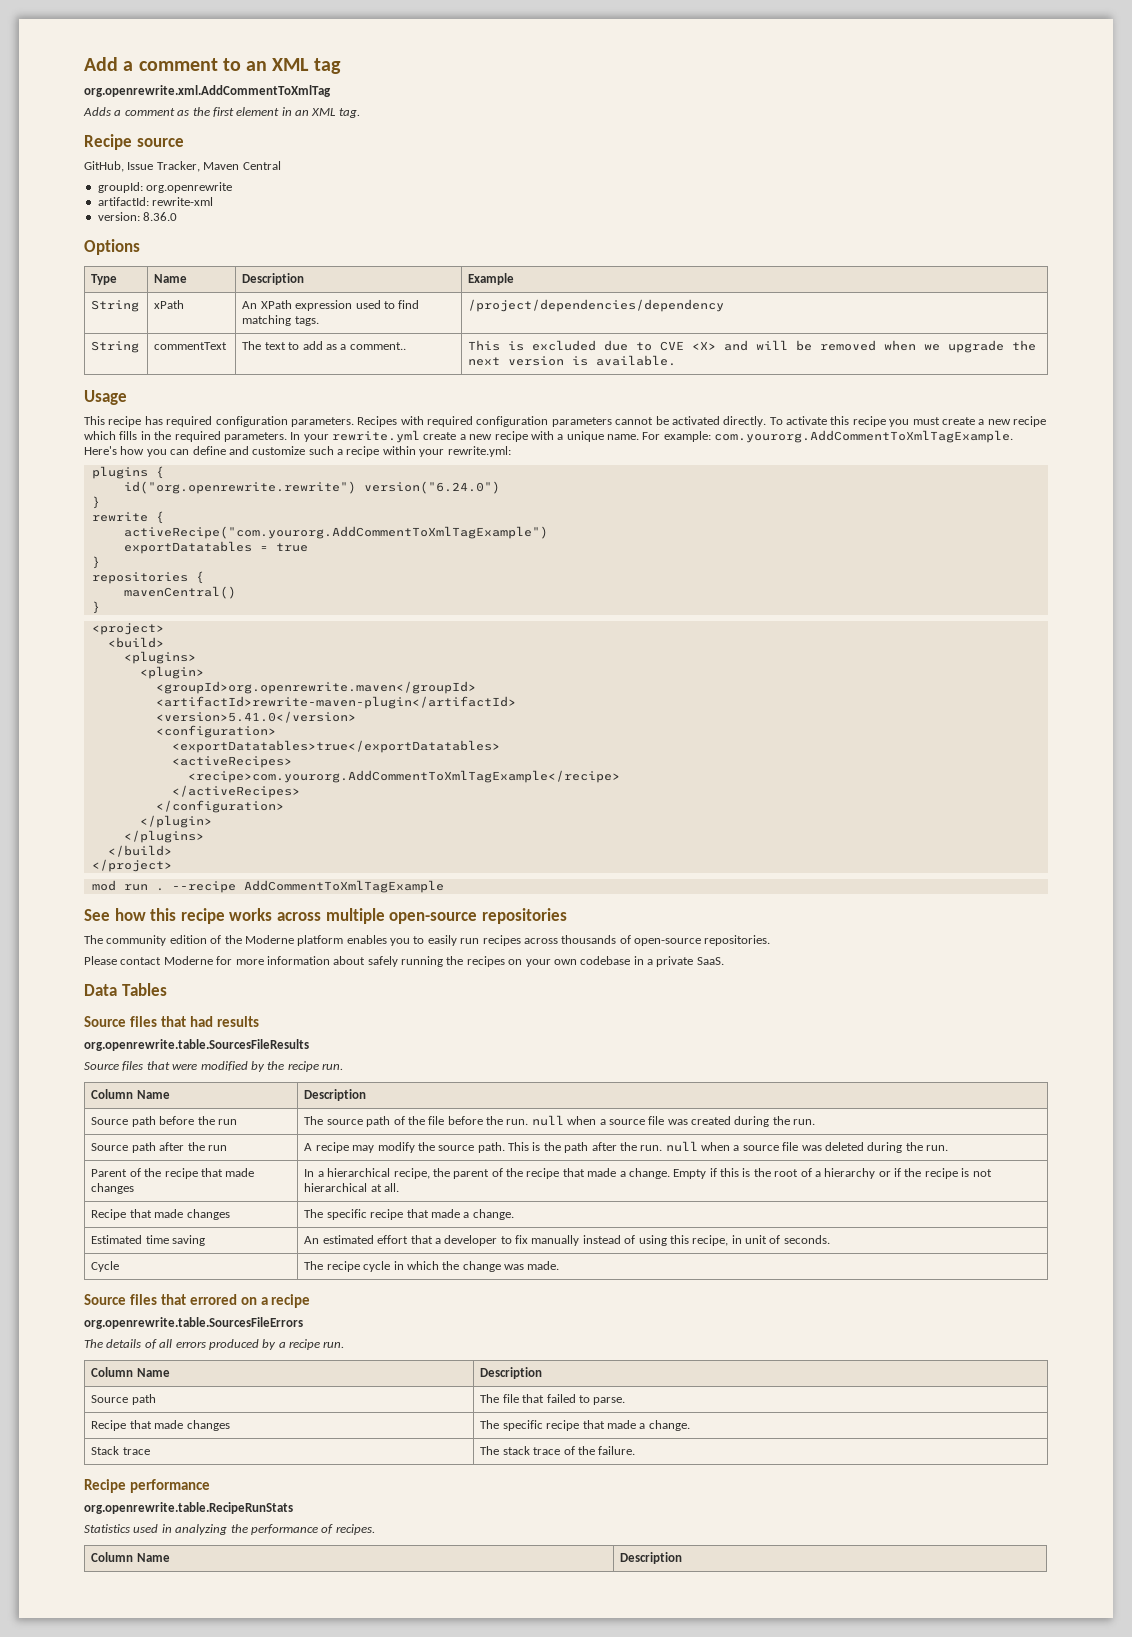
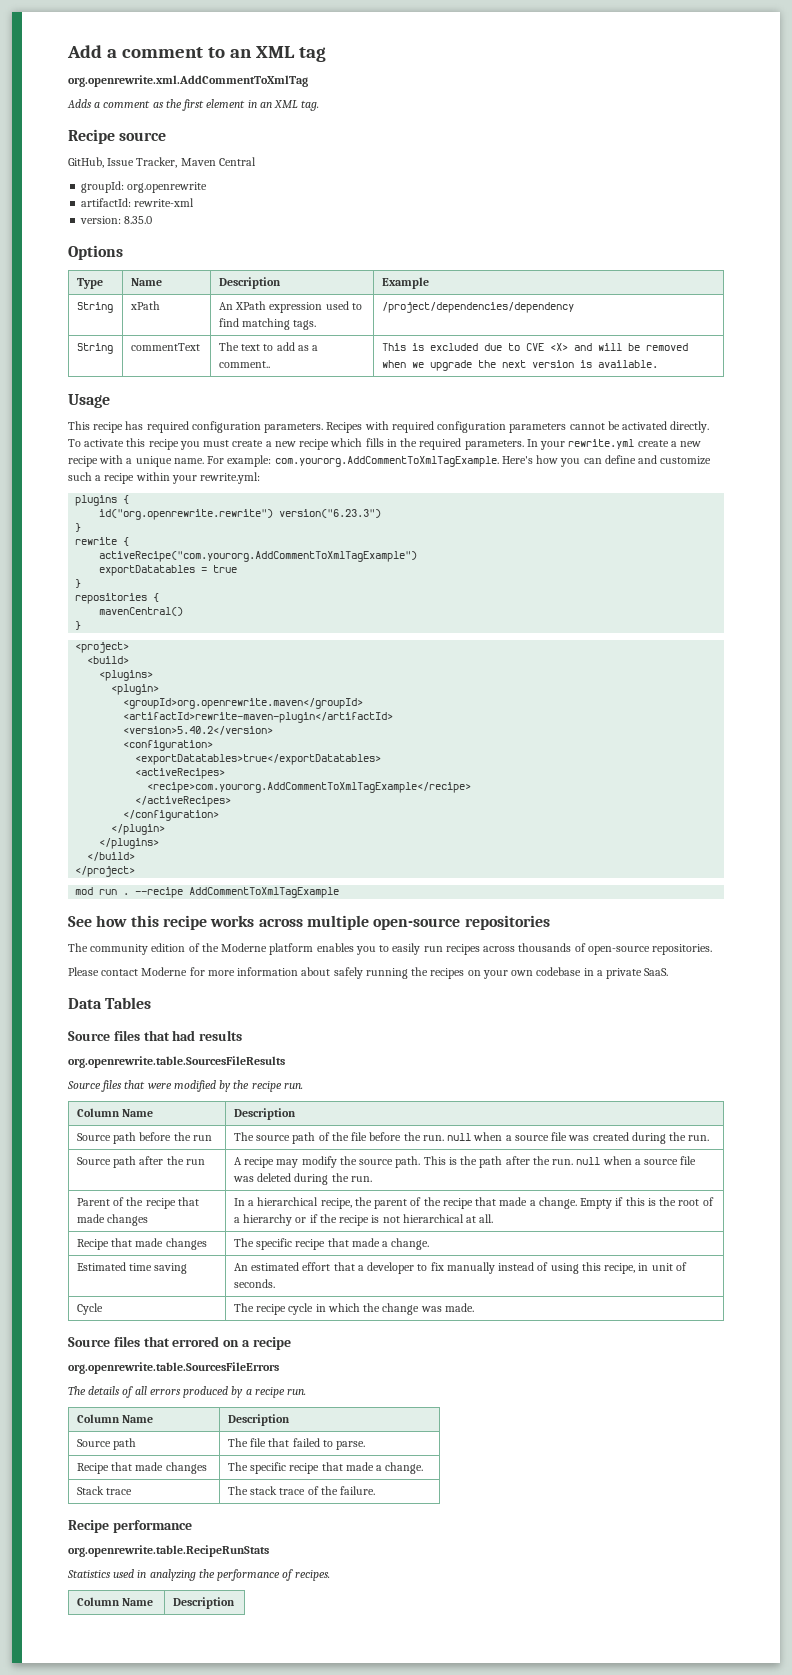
- version: 8.36.0
+ version: 8.35.0
- id("org.openrewrite.rewrite") version("6.24.0")
+ id("org.openrewrite.rewrite") version("6.23.3")
- <version>5.41.0</version>
+ <version>5.40.2</version>

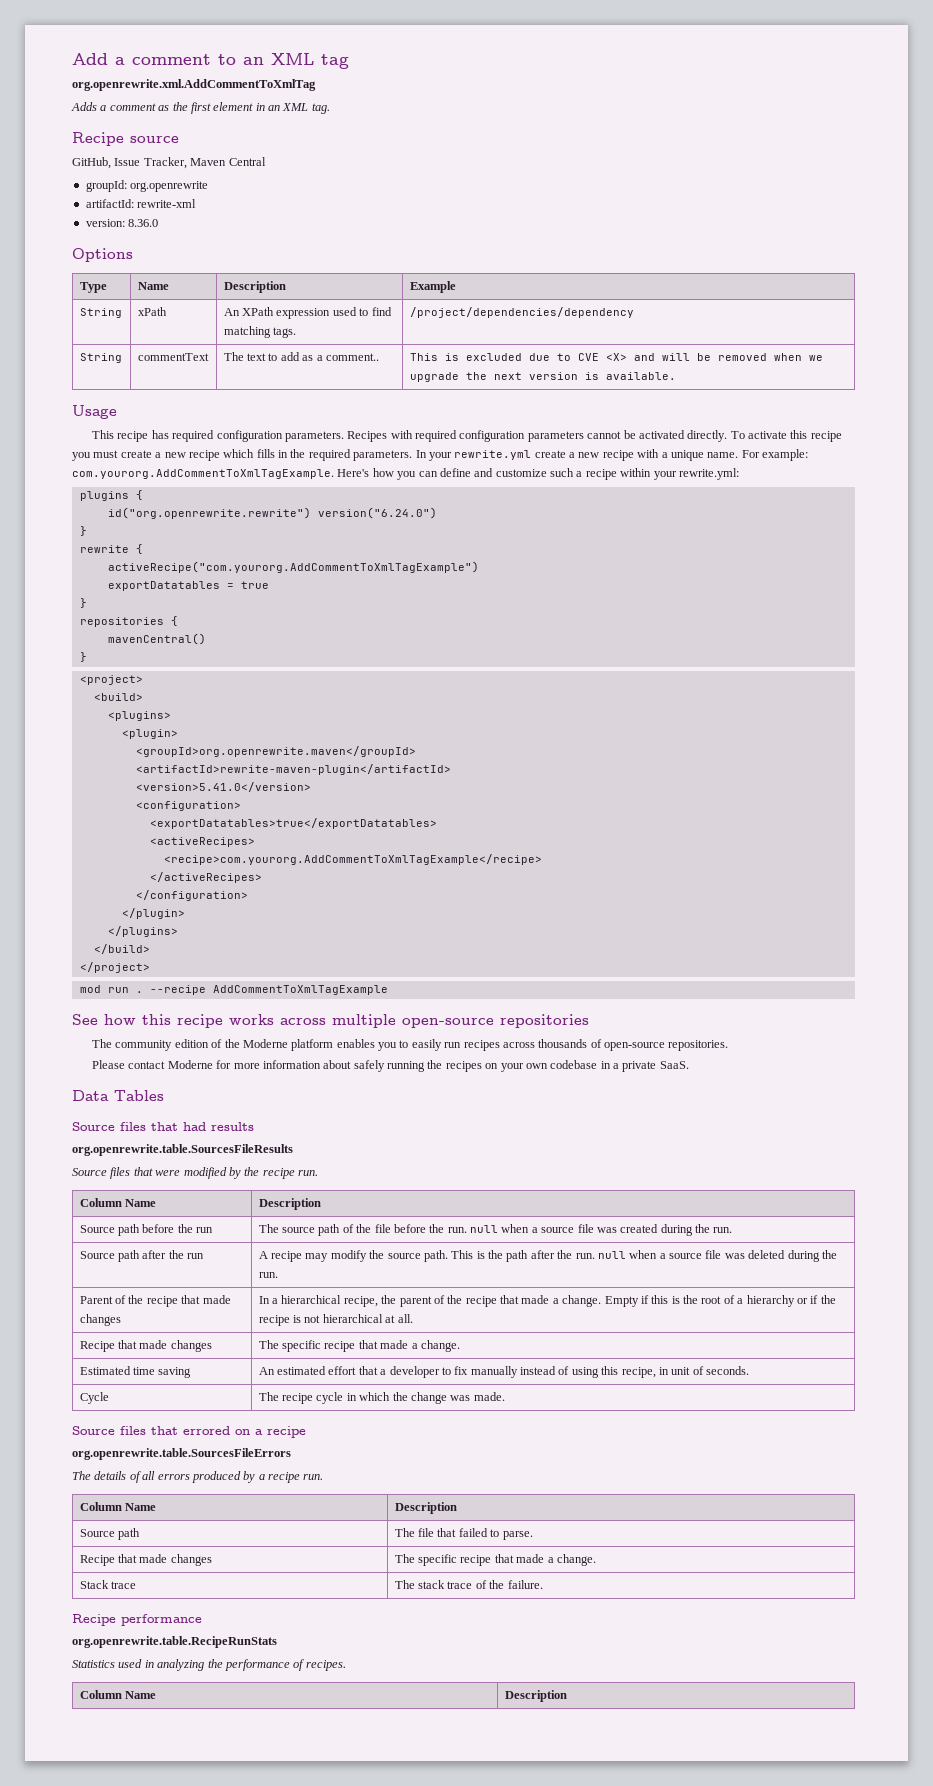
- version: 8.35.0
+ version: 8.36.0
- id("org.openrewrite.rewrite") version("6.23.3")
+ id("org.openrewrite.rewrite") version("6.24.0")
- <version>5.40.2</version>
+ <version>5.41.0</version>

